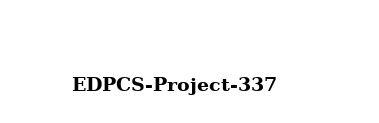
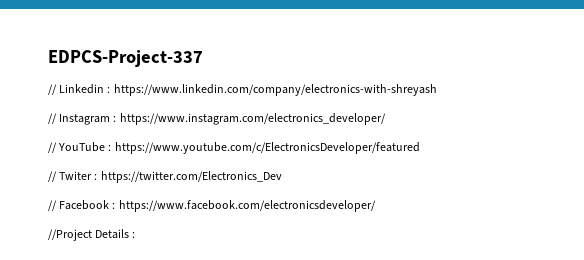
+ // Linkedin : https://www.linkedin.com/company/electronics-with-shreyash
+ // Instagram : https://www.instagram.com/electronics_developer/
+ // YouTube : https://www.youtube.com/c/ElectronicsDeveloper/featured
+ // Twiter : https://twitter.com/Electronics_Dev
+ // Facebook : https://www.facebook.com/electronicsdeveloper/
+ //Project Details :

